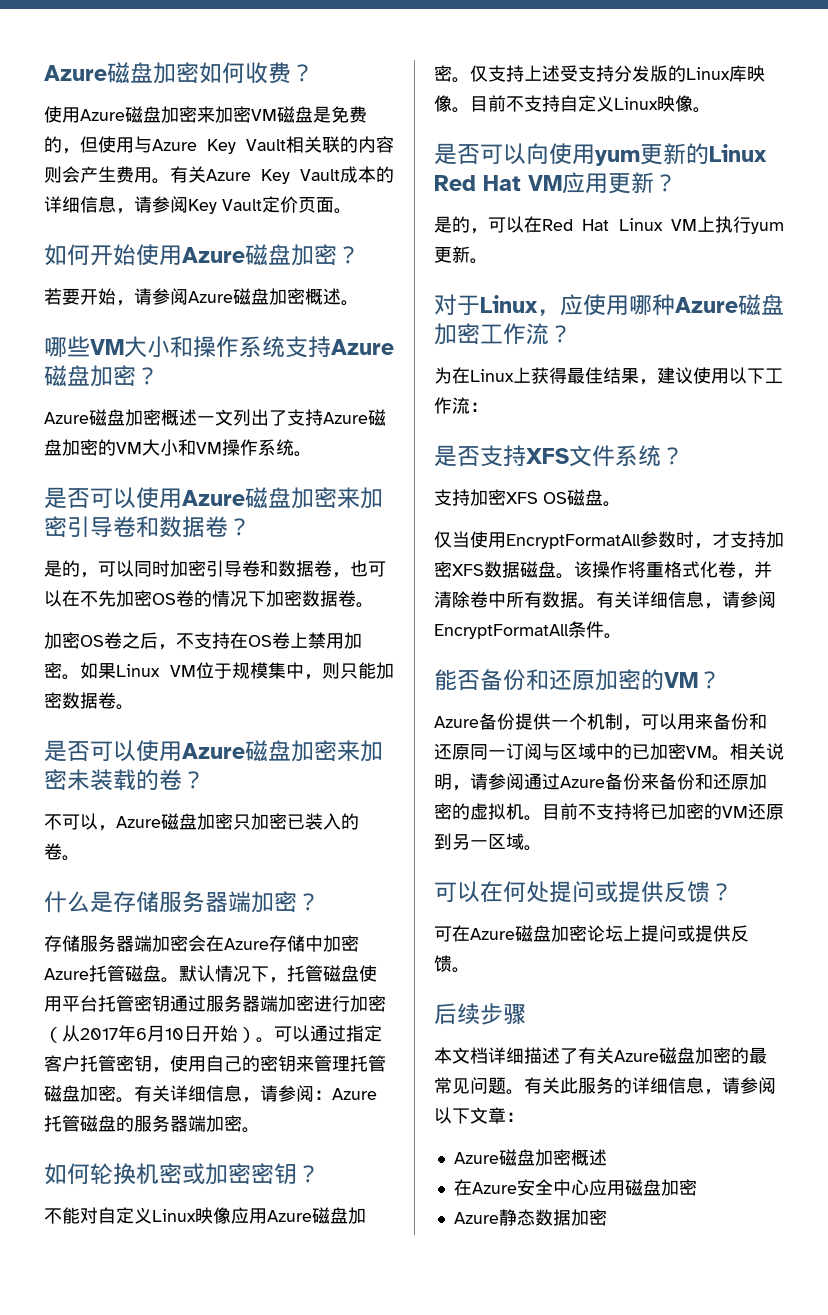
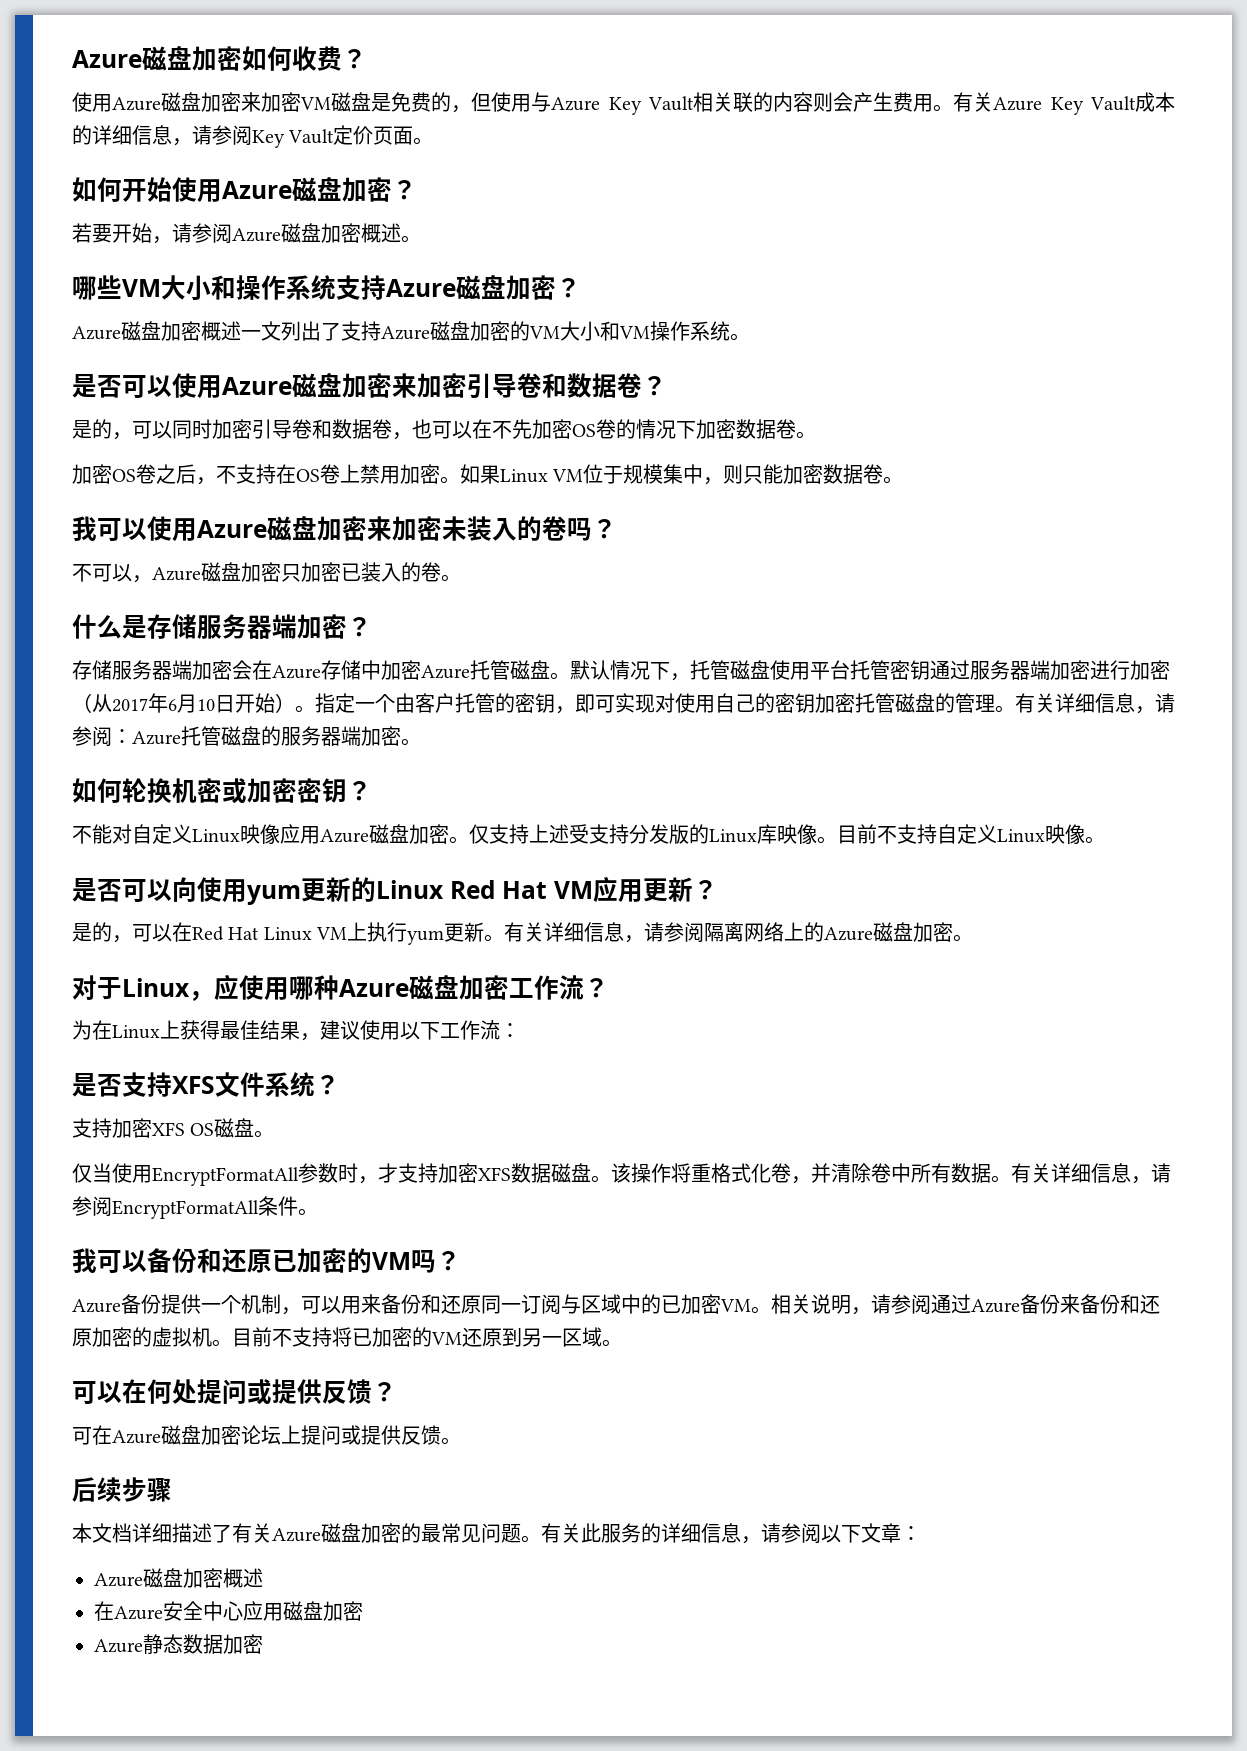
- 是否可以使用Azure磁盘加密来加密未装载的卷？
+ 我可以使用Azure磁盘加密来加密未装入的卷吗？
- 可以通过指定客户托管密钥，使用自己的密钥来管理托管磁盘加密。
+ 指定一个由客户托管的密钥，即可实现对使用自己的密钥加密托管磁盘的管理。
+ 有关详细信息，请参阅隔离网络上的Azure磁盘加密。
- 能否备份和还原加密的VM？
+ 我可以备份和还原已加密的VM吗？

